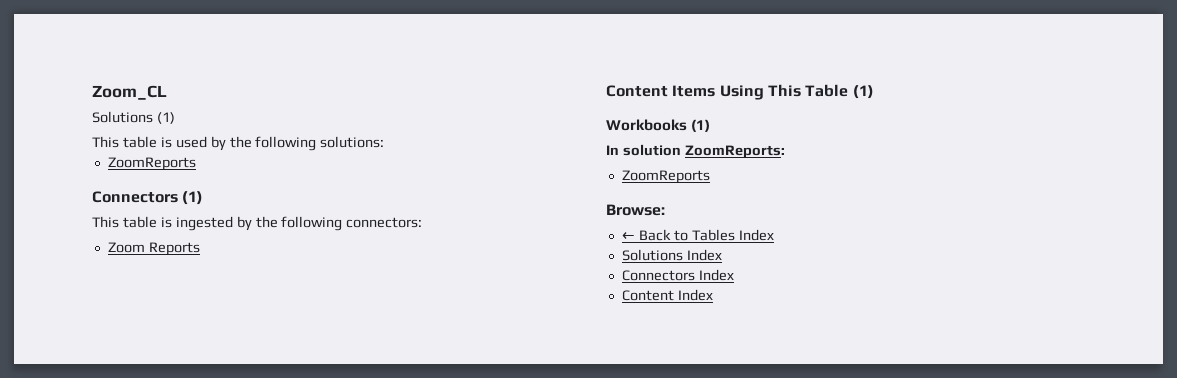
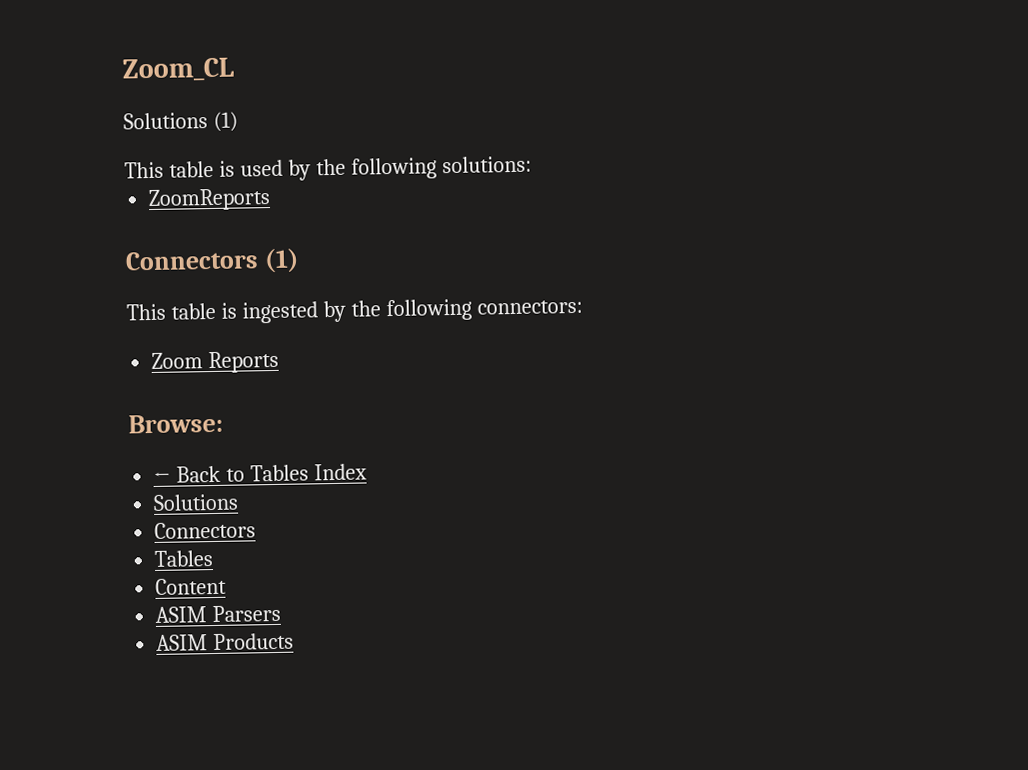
- Content Items Using This Table (1)
- Workbooks (1)
- In solution ZoomReports:
- ZoomReports
  ← Back to Tables Index
- Solutions Index
- Connectors Index
- Content Index
+ Solutions
+ Connectors
+ Tables
+ Content
+ ASIM Parsers
+ ASIM Products

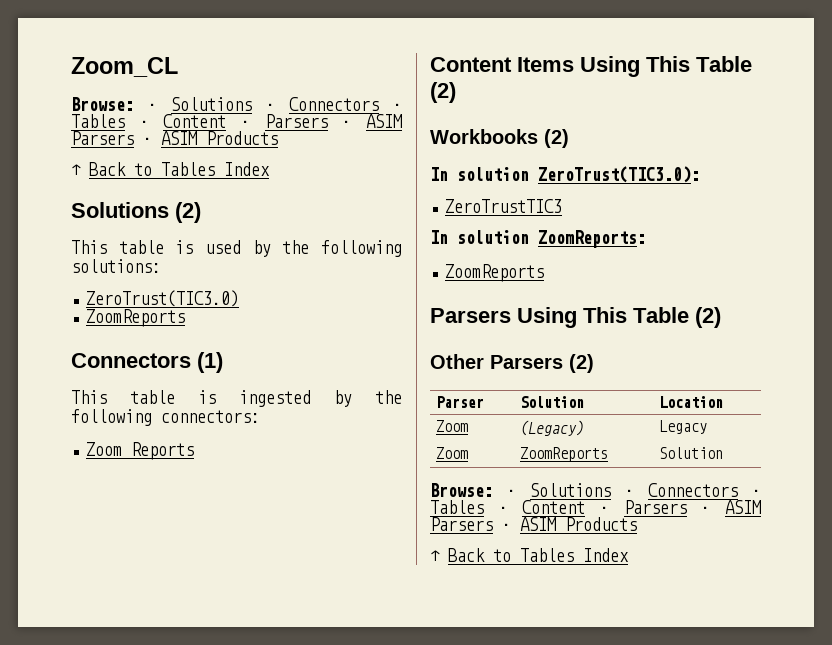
  Zoom_CL
- Solutions (1)
+ Browse: · Solutions · Connectors · Tables · Content · Parsers · ASIM Parsers · ASIM Products
+ ↑ Back to Tables Index
+ Solutions (2)
+ ZeroTrust(TIC3.0)
- Browse:
- ← Back to Tables Index
- Solutions
- Connectors
- Tables
- Content
- ASIM Parsers
- ASIM Products
+ Content Items Using This Table (2)
+ Workbooks (2)
+ In solution ZeroTrust(TIC3.0):
+ ZeroTrustTIC3
+ In solution ZoomReports:
+ ZoomReports
+ Parsers Using This Table (2)
+ Other Parsers (2)
+ Parser | Solution | Location
+ Zoom | (Legacy) | Legacy
+ Zoom | ZoomReports | Solution
+ Browse: · Solutions · Connectors · Tables · Content · Parsers · ASIM Parsers · ASIM Products
+ ↑ Back to Tables Index

